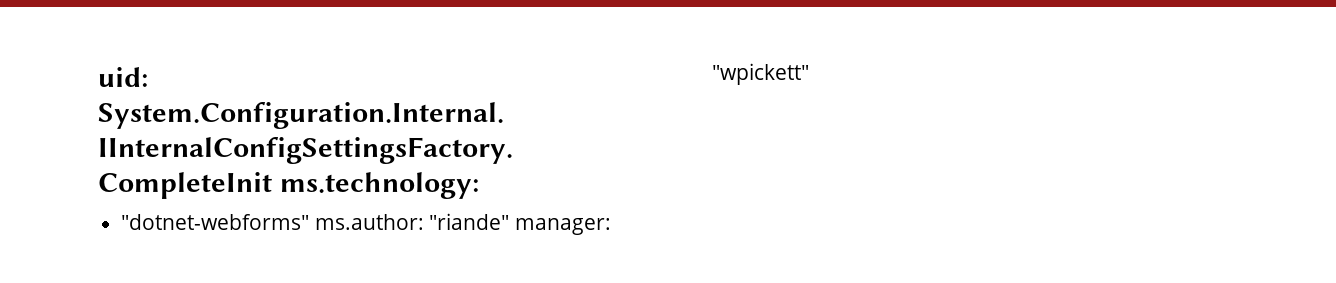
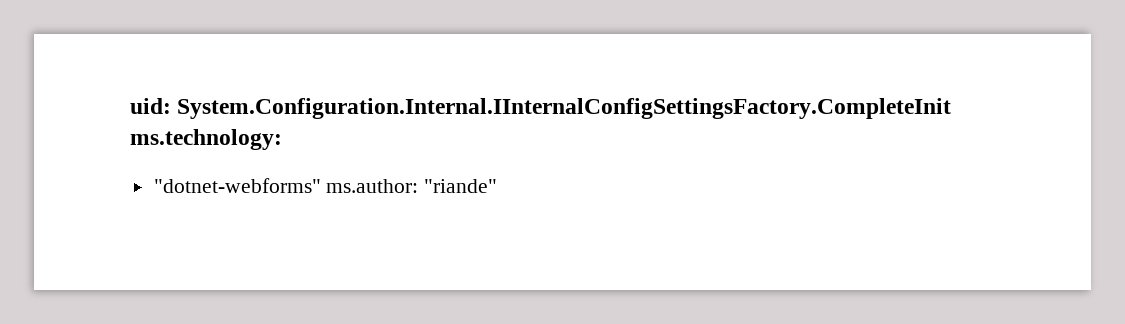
- "dotnet-webforms" ms.author: "riande" manager: "wpickett"
+ "dotnet-webforms" ms.author: "riande"

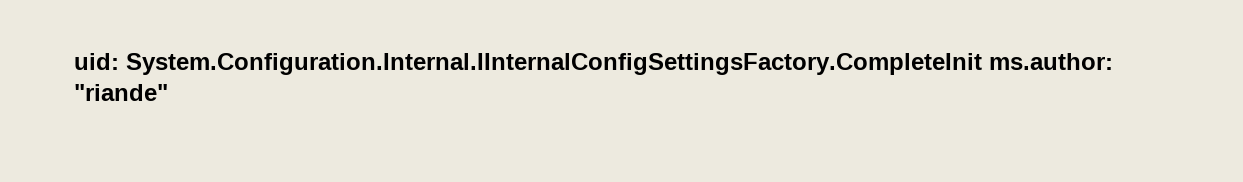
- uid: System.Configuration.Internal.IInternalConfigSettingsFactory.CompleteInit ms.technology:
- "dotnet-webforms" ms.author: "riande"
+ uid: System.Configuration.Internal.IInternalConfigSettingsFactory.CompleteInit ms.author: "riande"

